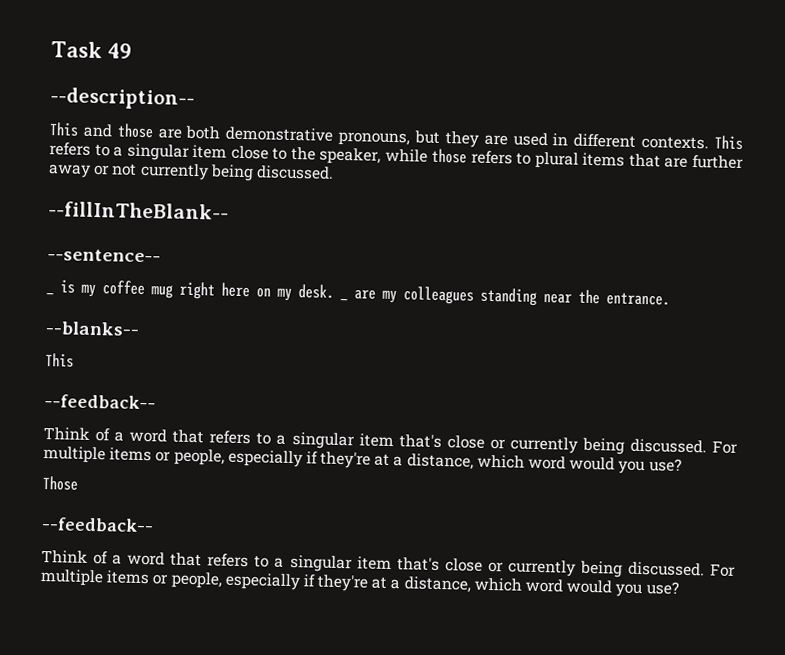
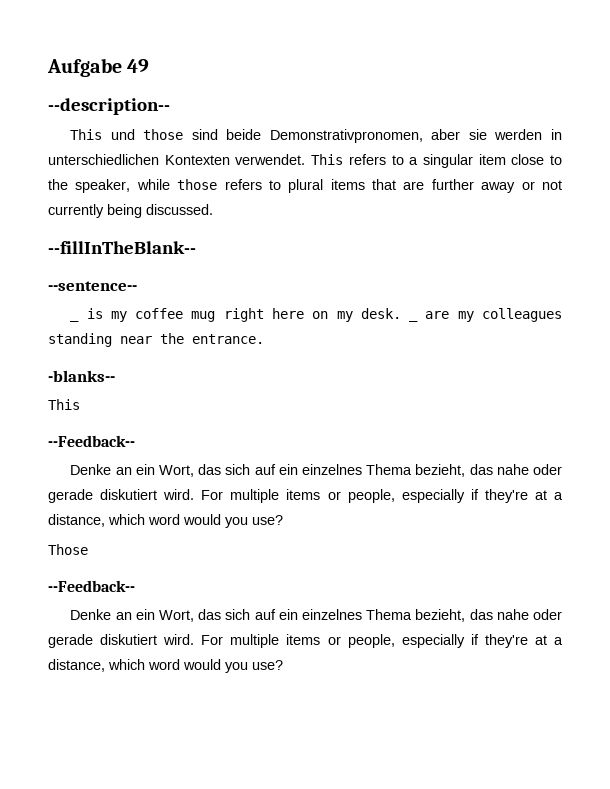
- Task 49
+ Aufgabe 49
- This and those are both demonstrative pronouns, but they are used in different contexts.
+ This und those sind beide Demonstrativpronomen, aber sie werden in unterschiedlichen Kontexten verwendet.
- --blanks--
+ -blanks--
  This
- --feedback--
- Think of a word that refers to a singular item that's close or currently being discussed.
+ --Feedback--
+ Denke an ein Wort, das sich auf ein einzelnes Thema bezieht, das nahe oder gerade diskutiert wird.
  Those
- --feedback--
- Think of a word that refers to a singular item that's close or currently being discussed.
+ --Feedback--
+ Denke an ein Wort, das sich auf ein einzelnes Thema bezieht, das nahe oder gerade diskutiert wird.

